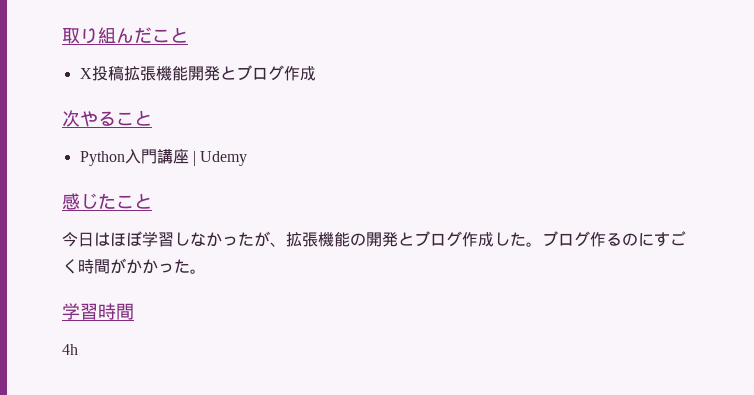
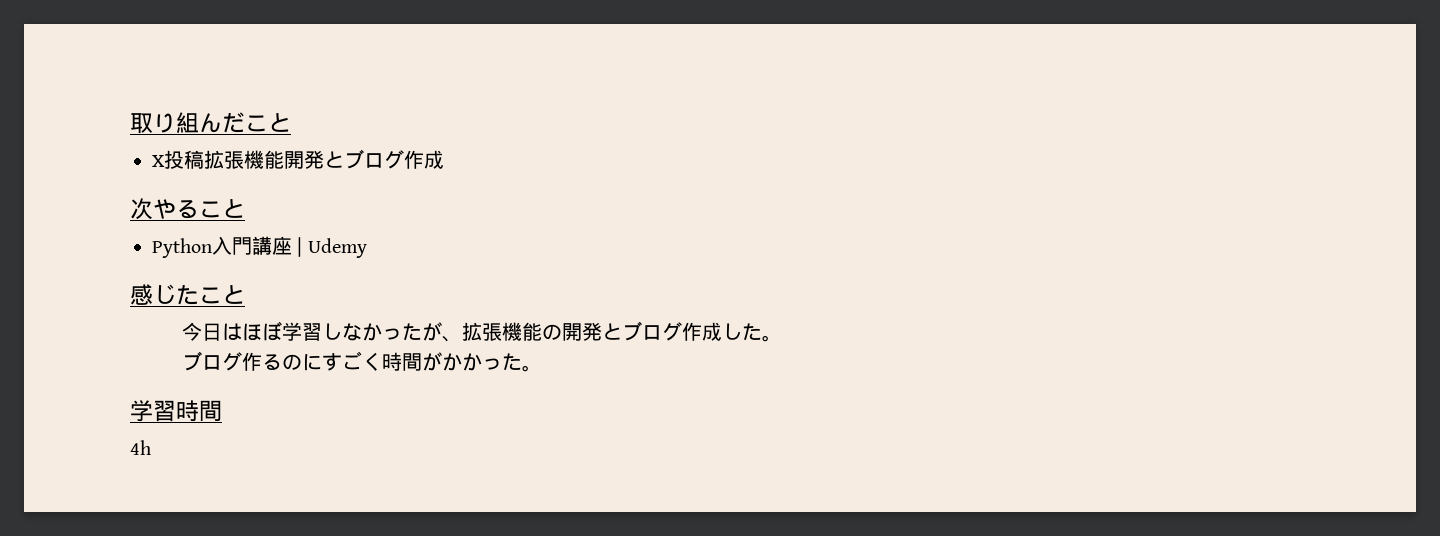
- 今日はほぼ学習しなかったが、拡張機能の開発とブログ作成した。ブログ作るのにすごく時間がかかった。
+ 今日はほぼ学習しなかったが、拡張機能の開発とブログ作成した。
+ ブログ作るのにすごく時間がかかった。

